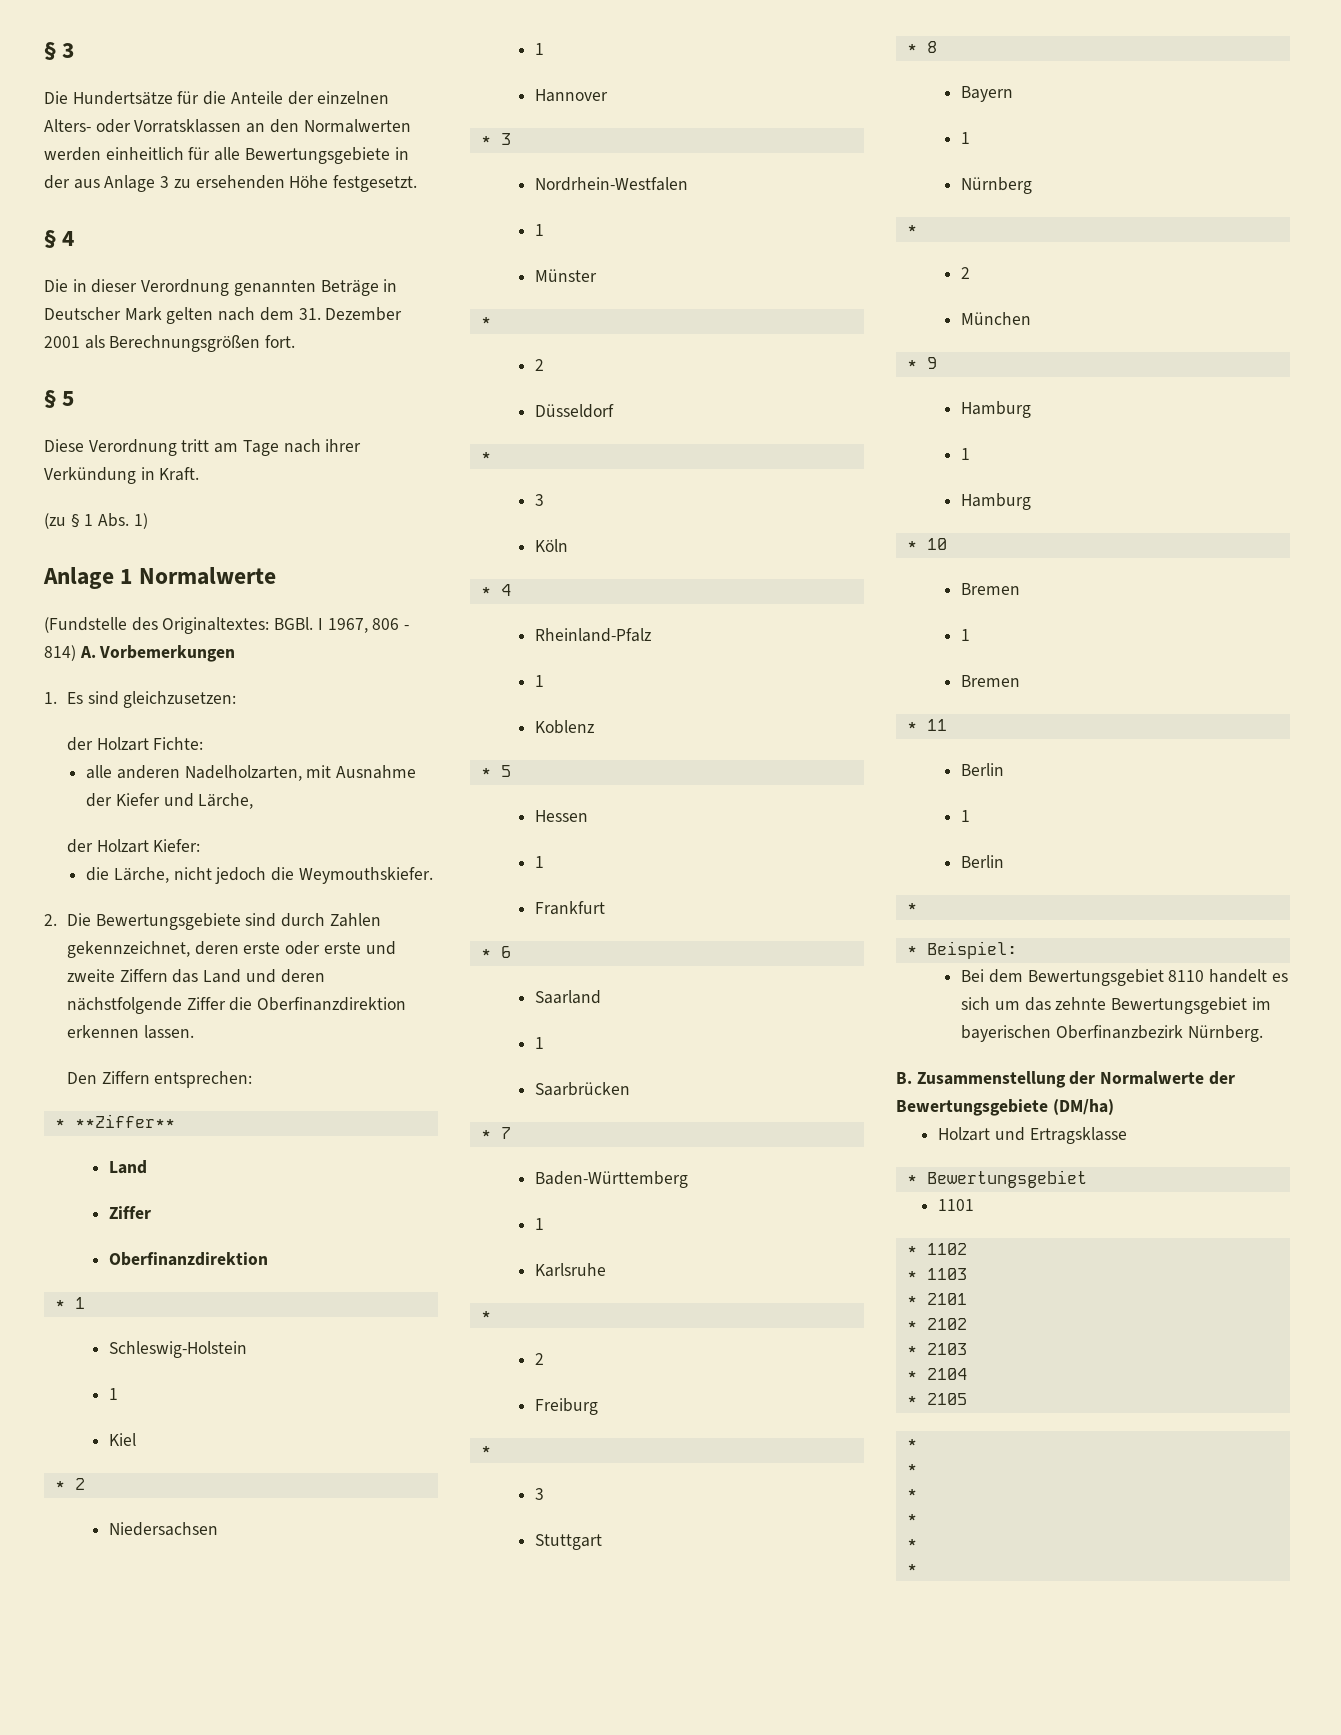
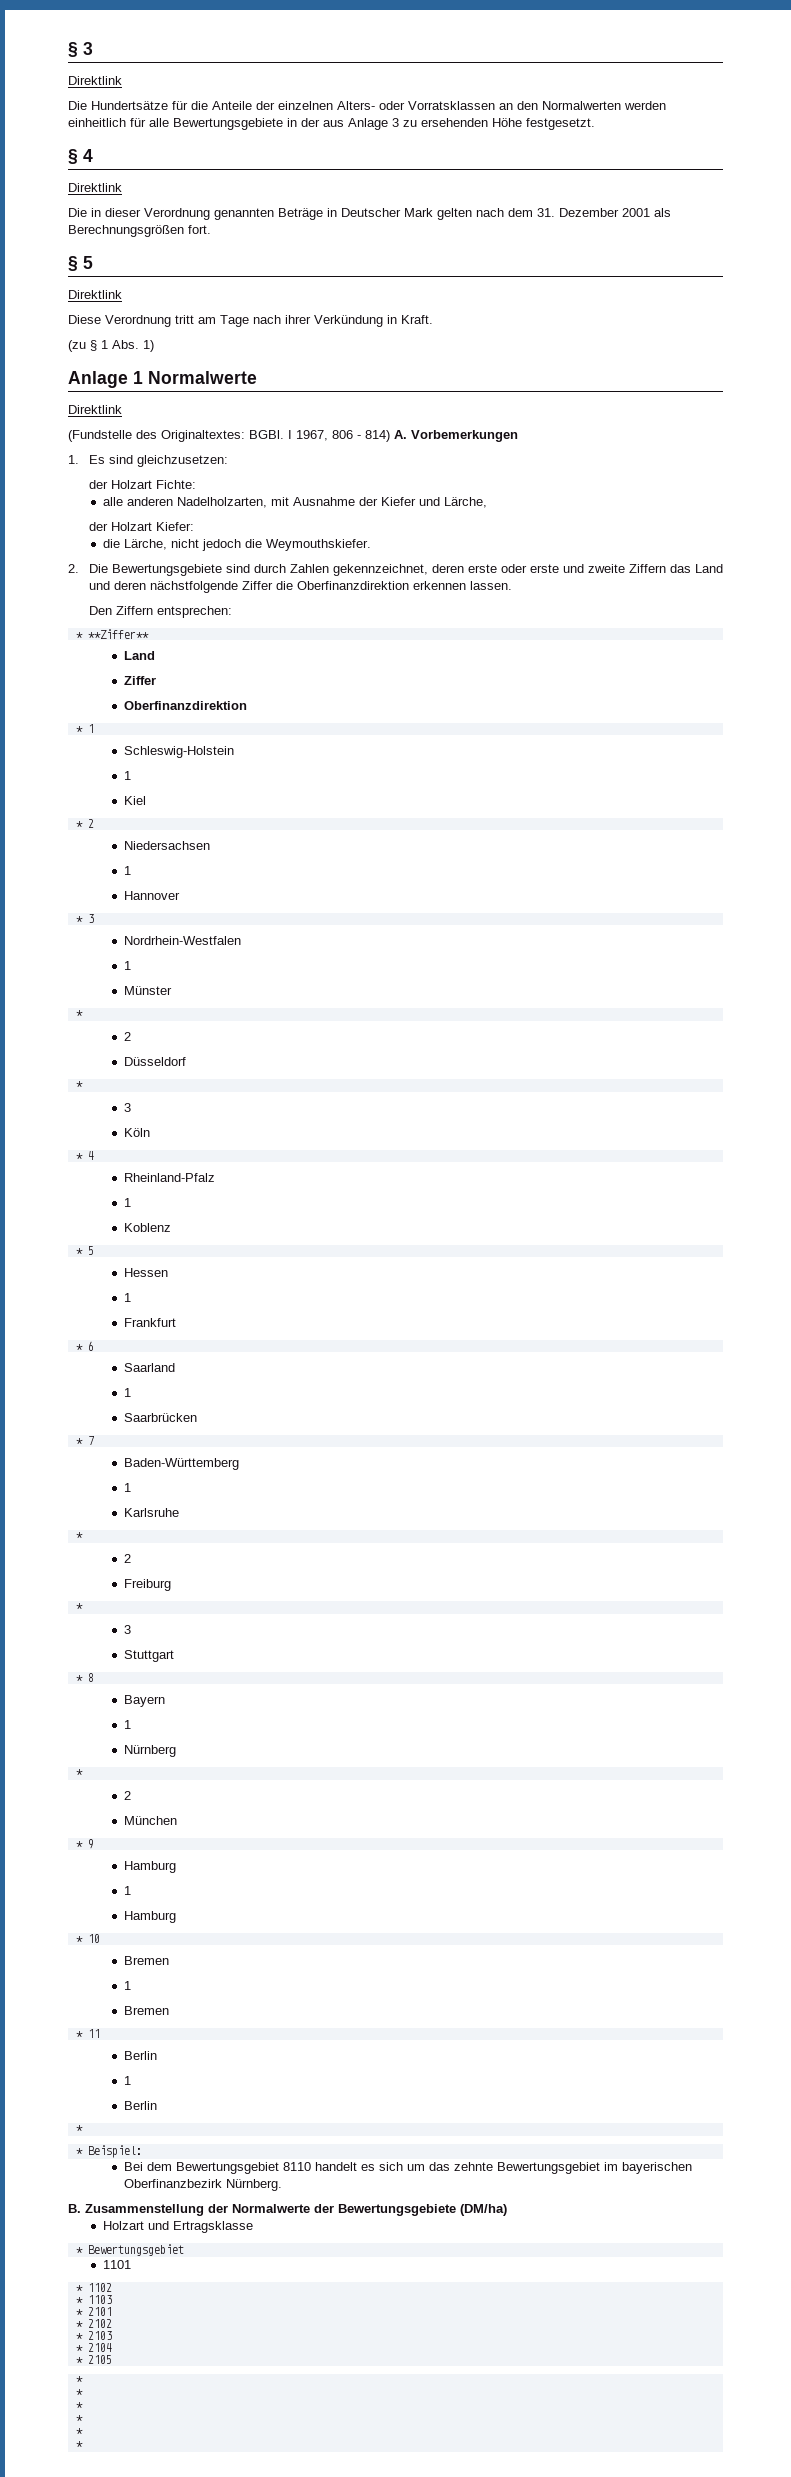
  § 3
+ Direktlink
  § 4
+ Direktlink
  § 5
+ Direktlink
  Anlage 1 Normalwerte
+ Direktlink

